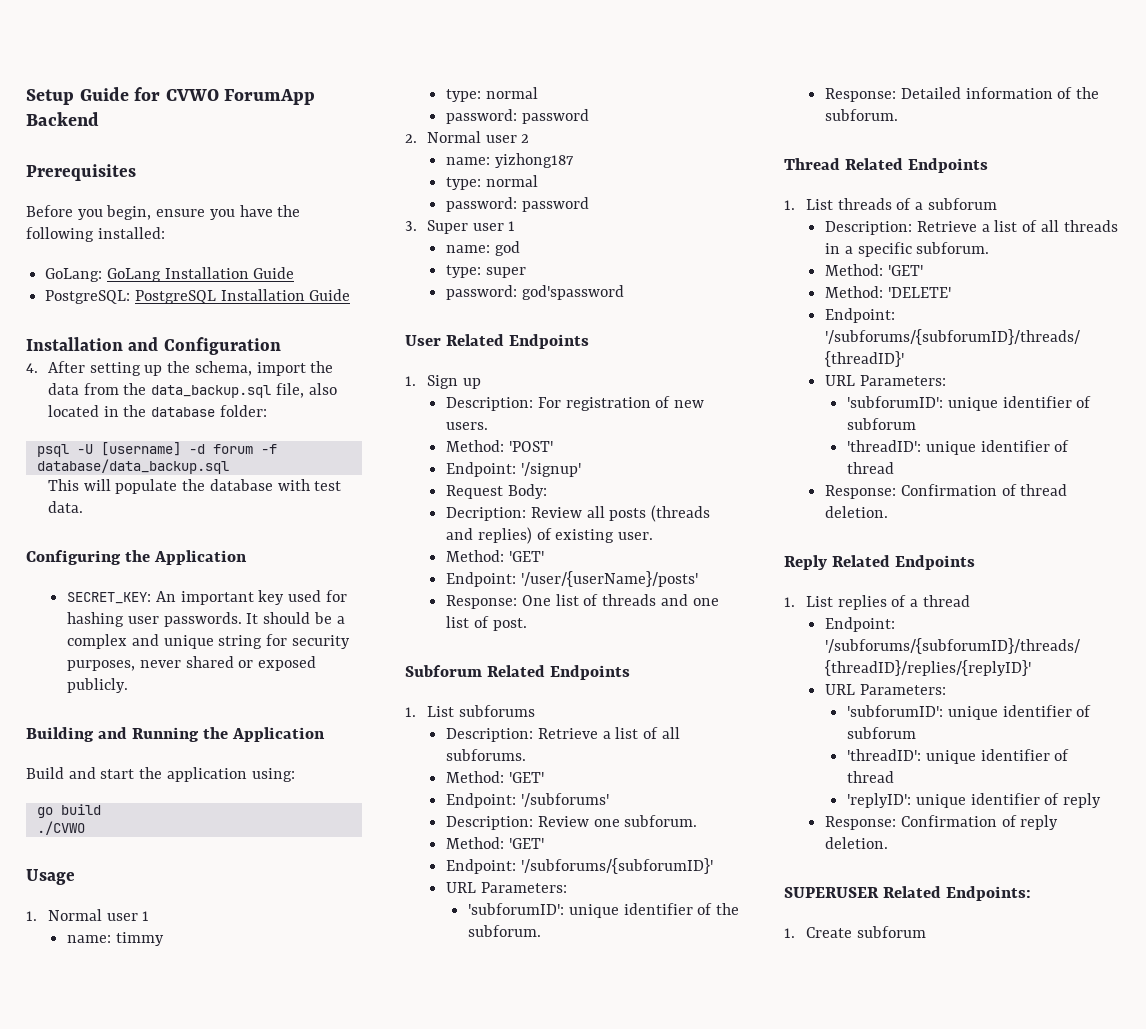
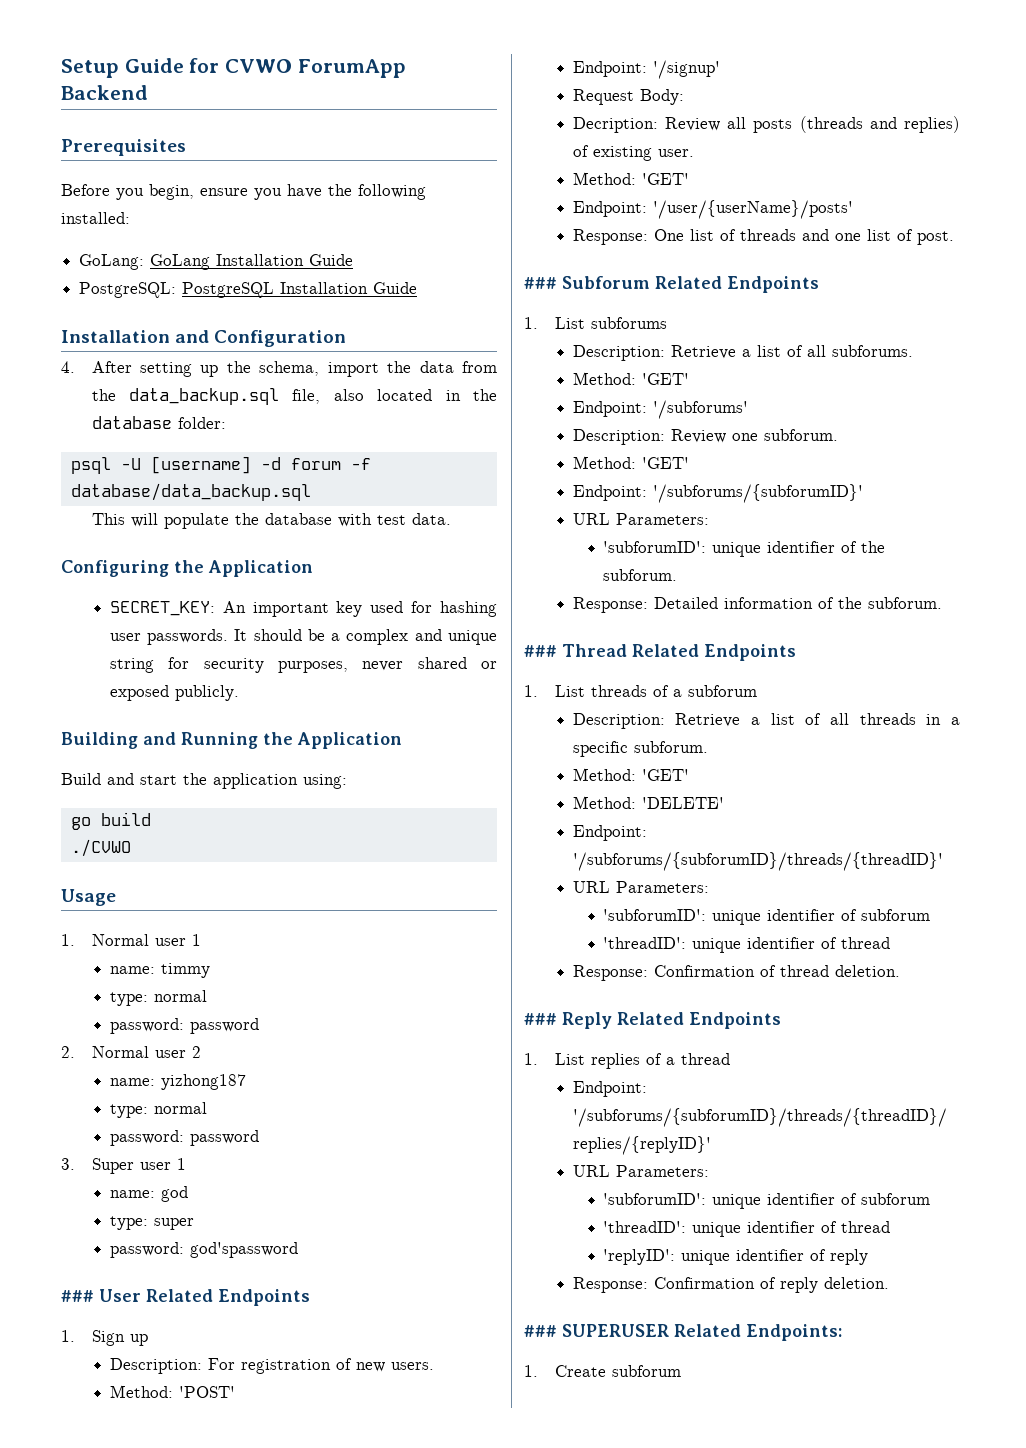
- User Related Endpoints
+ ### User Related Endpoints
- Subforum Related Endpoints
+ ### Subforum Related Endpoints
- Thread Related Endpoints
+ ### Thread Related Endpoints
- Reply Related Endpoints
+ ### Reply Related Endpoints
- SUPERUSER Related Endpoints:
+ ### SUPERUSER Related Endpoints:

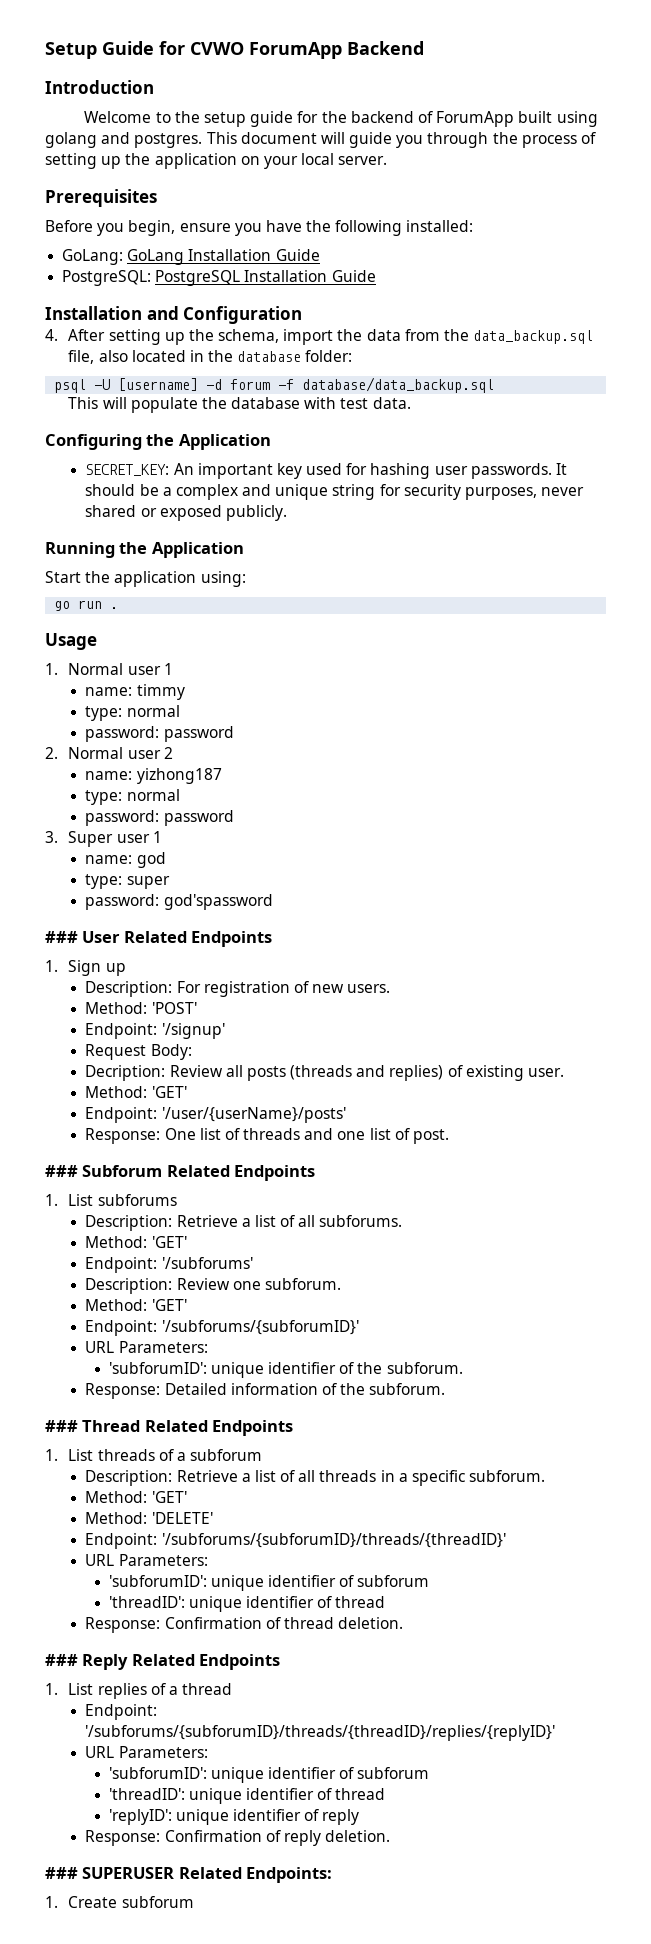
+ Introduction
+ Welcome to the setup guide for the backend of ForumApp built using golang and postgres. This document will guide you through the process of setting up the application on your local server.
- Building and Running the Application
+ Running the Application
- Build and start the application using:
+ Start the application using:
- go build
- ./CVWO
+ go run .

